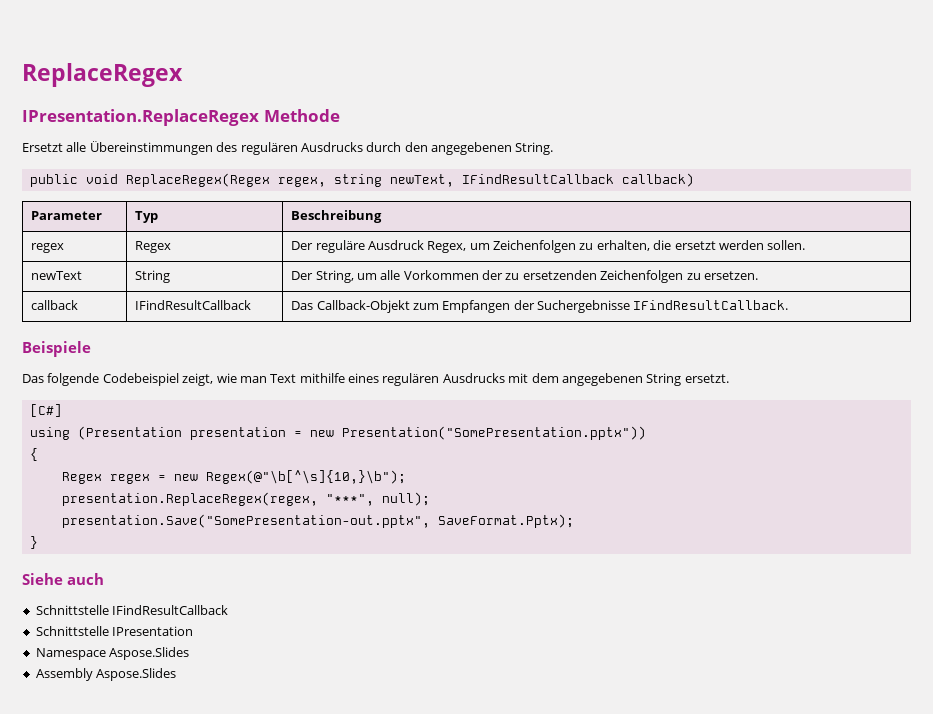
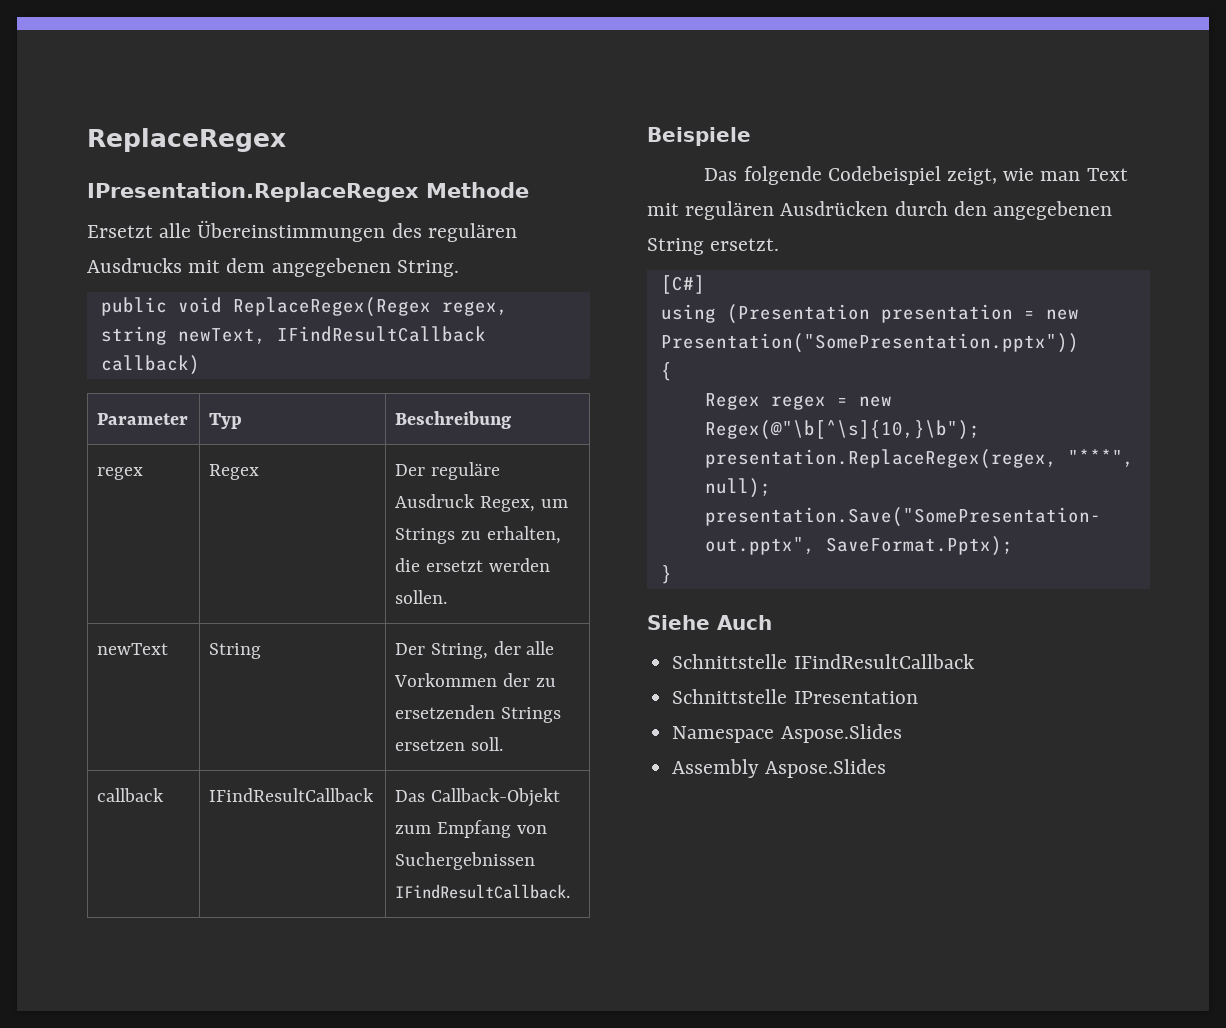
- Ersetzt alle Übereinstimmungen des regulären Ausdrucks durch den angegebenen String.
+ Ersetzt alle Übereinstimmungen des regulären Ausdrucks mit dem angegebenen String.
- regex | Regex | Der reguläre Ausdruck Regex, um Zeichenfolgen zu erhalten, die ersetzt werden sollen.
+ regex | Regex | Der reguläre Ausdruck Regex, um Strings zu erhalten, die ersetzt werden sollen.
- newText | String | Der String, um alle Vorkommen der zu ersetzenden Zeichenfolgen zu ersetzen.
+ newText | String | Der String, der alle Vorkommen der zu ersetzenden Strings ersetzen soll.
- callback | IFindResultCallback | Das Callback-Objekt zum Empfangen der Suchergebnisse IFindResultCallback.
+ callback | IFindResultCallback | Das Callback-Objekt zum Empfang von Suchergebnissen IFindResultCallback.
- Das folgende Codebeispiel zeigt, wie man Text mithilfe eines regulären Ausdrucks mit dem angegebenen String ersetzt.
+ Das folgende Codebeispiel zeigt, wie man Text mit regulären Ausdrücken durch den angegebenen String ersetzt.
- Siehe auch
+ Siehe Auch

